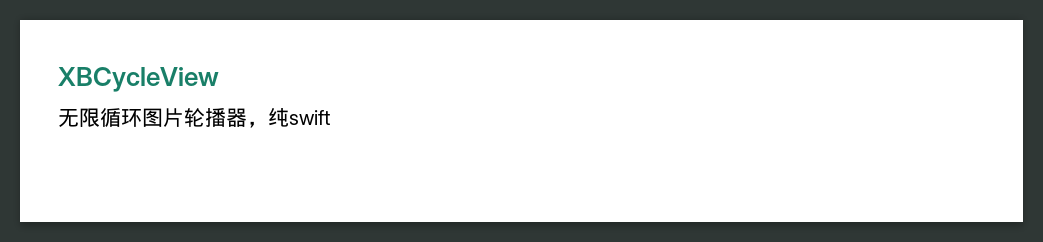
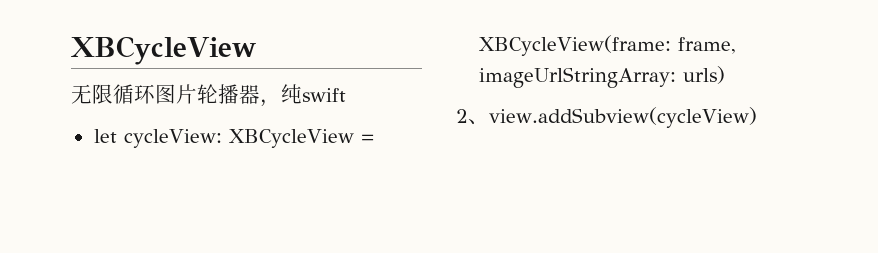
+ let cycleView: XBCycleView = XBCycleView(frame: frame, imageUrlStringArray: urls)
+ 2、view.addSubview(cycleView)

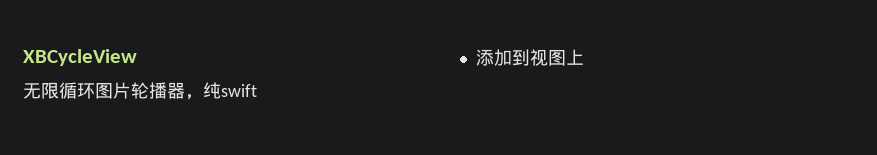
- let cycleView: XBCycleView = XBCycleView(frame: frame, imageUrlStringArray: urls)
- 2、view.addSubview(cycleView)
+ 添加到视图上

